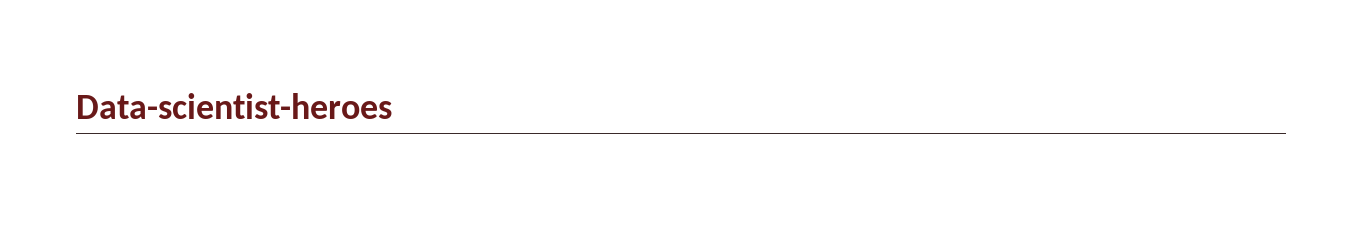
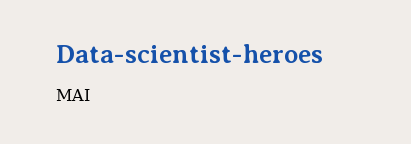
+ MAI

